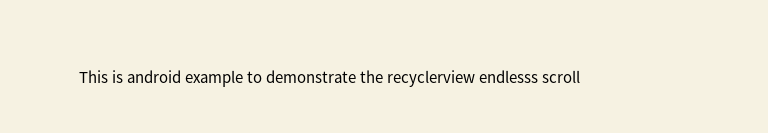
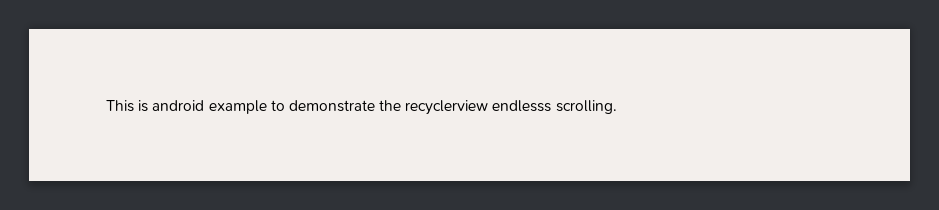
- This is android example to demonstrate the recyclerview endlesss scroll
+ This is android example to demonstrate the recyclerview endlesss scrolling.

